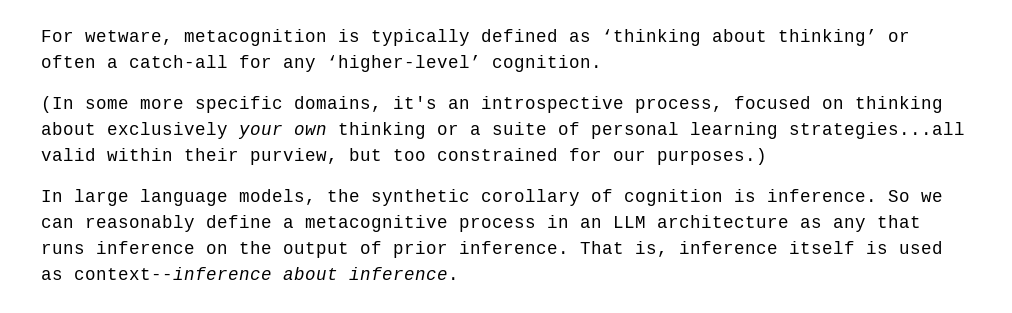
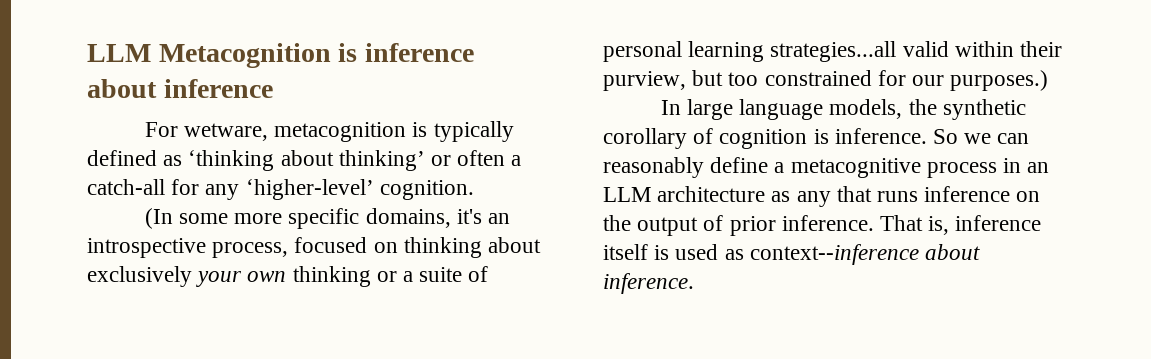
+ LLM Metacognition is inference about inference

